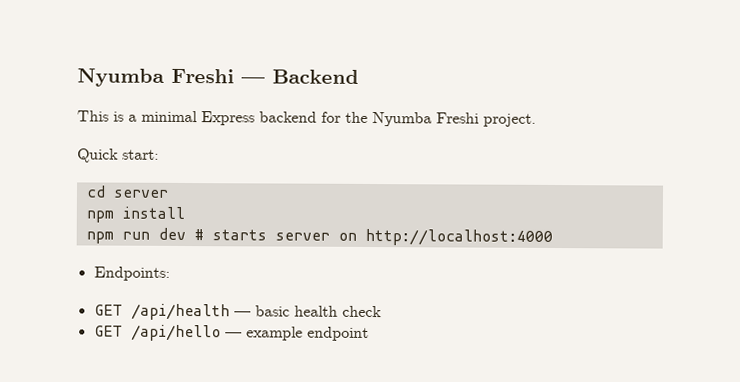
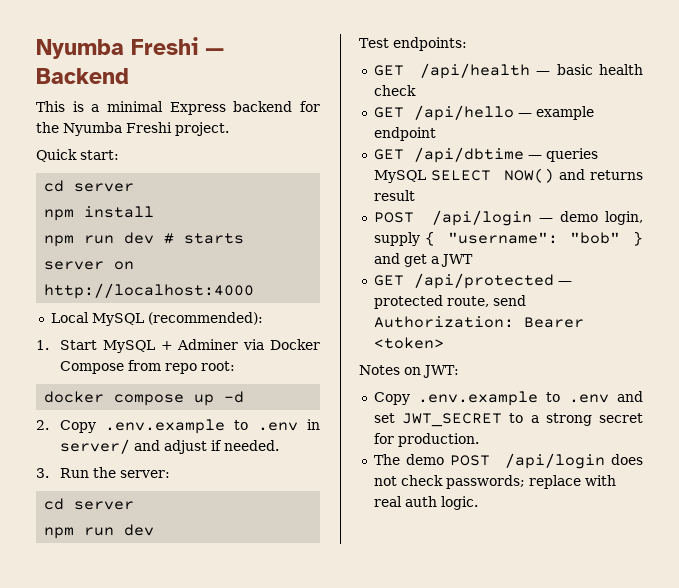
- Endpoints:
+ Local MySQL (recommended):
+ 1. Start MySQL + Adminer via Docker Compose from repo root:
+ docker compose up -d
+ 2. Copy .env.example to .env in server/ and adjust if needed.
+ 3. Run the server:
+ cd server
+ npm run dev
+ Test endpoints:
+ GET /api/dbtime — queries MySQL SELECT NOW() and returns result
+ POST /api/login — demo login, supply { "username": "bob" } and get a JWT
+ GET /api/protected — protected route, send Authorization: Bearer <token>
+ Notes on JWT:
+ Copy .env.example to .env and set JWT_SECRET to a strong secret for production.
+ The demo POST /api/login does not check passwords; replace with real auth logic.

